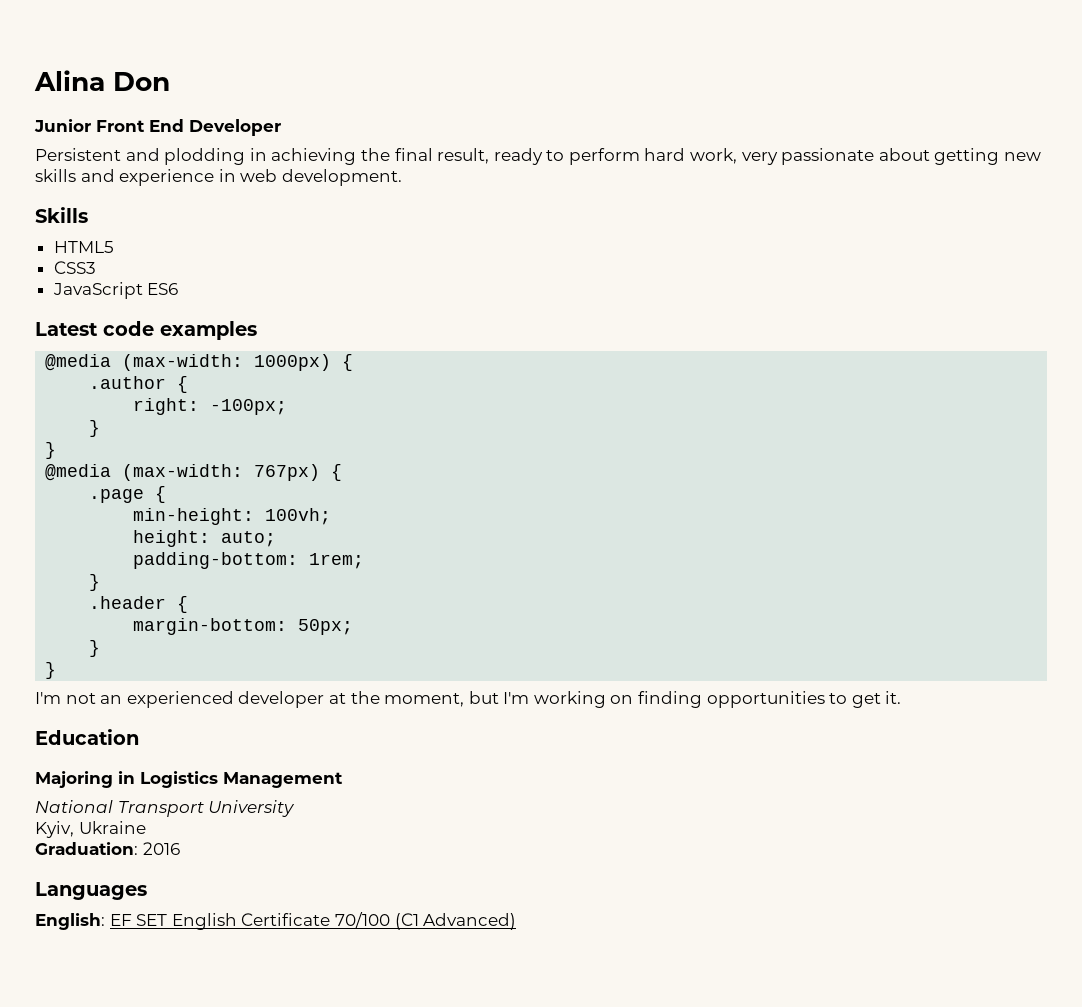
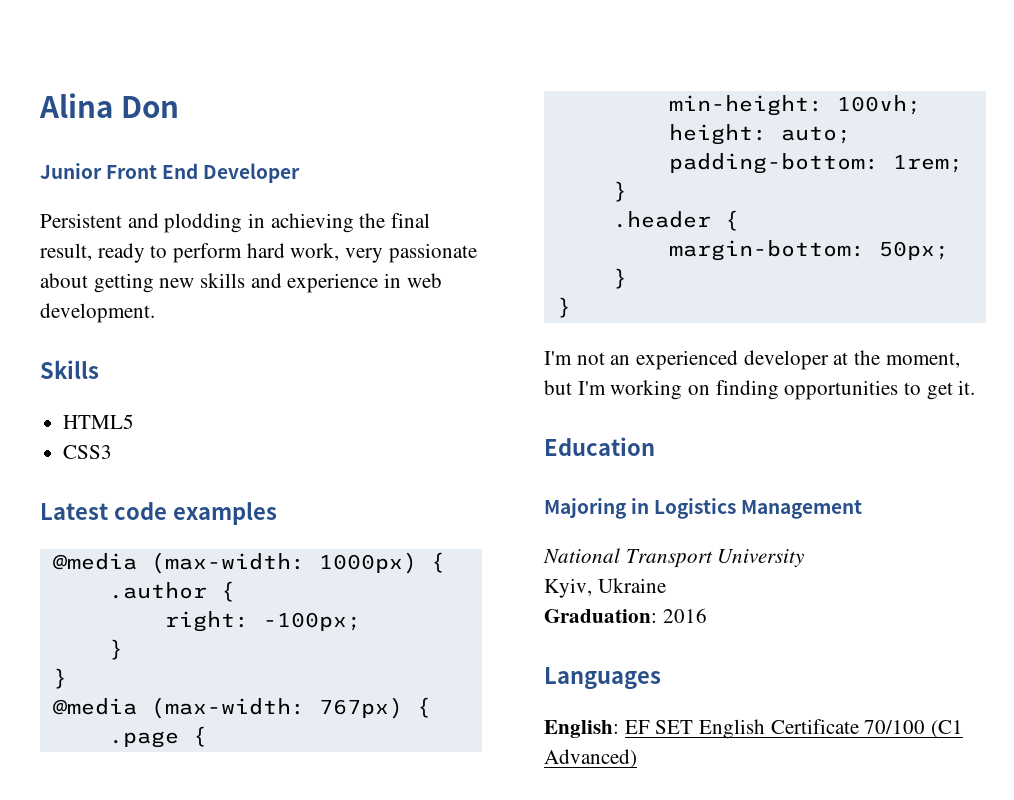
- JavaScript ES6

